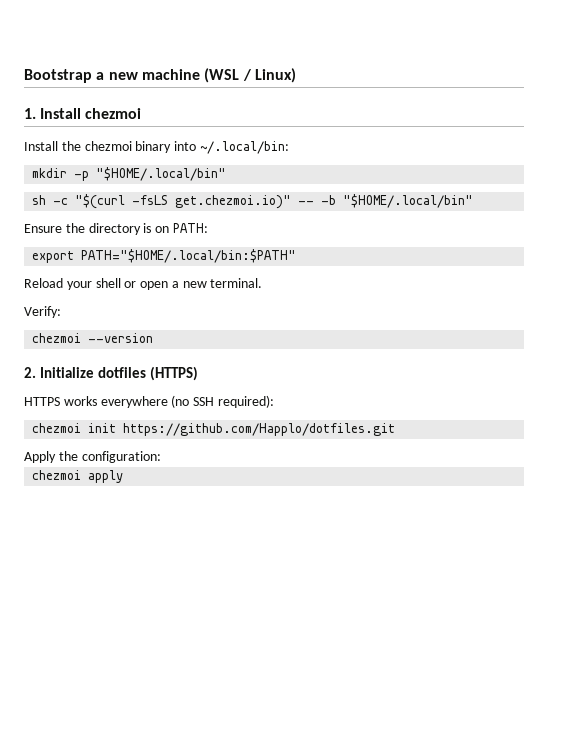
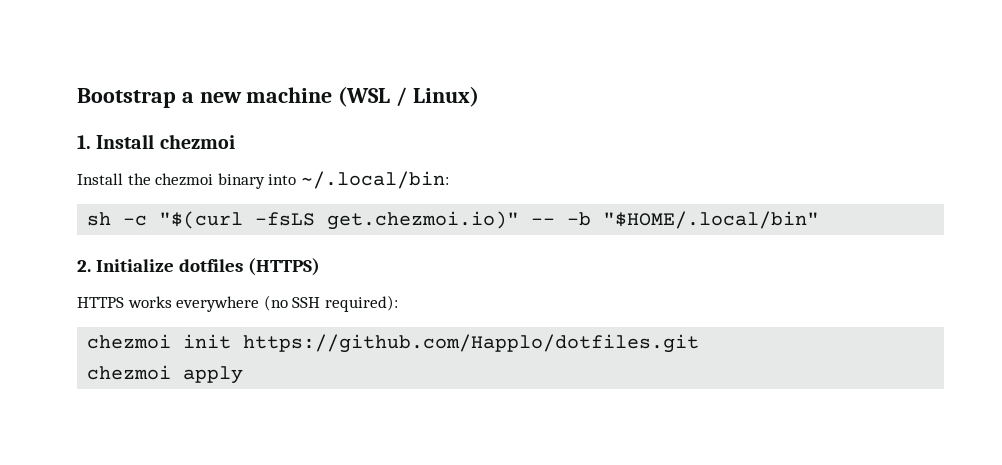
- mkdir -p "$HOME/.local/bin"
- Ensure the directory is on PATH:
- export PATH="$HOME/.local/bin:$PATH"
- Reload your shell or open a new terminal.
- Verify:
- chezmoi --version
- Apply the configuration:

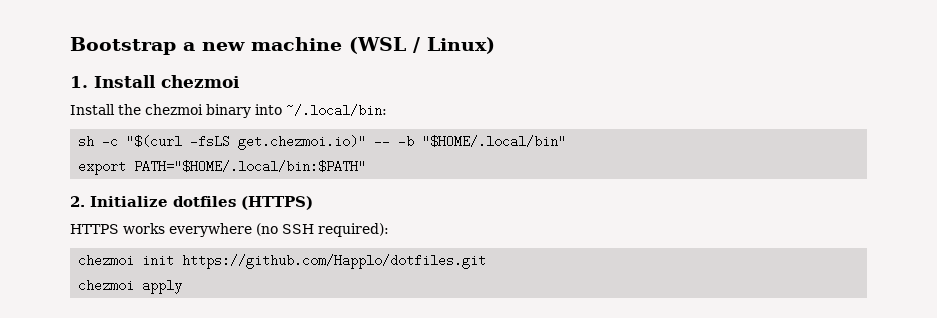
+ export PATH="$HOME/.local/bin:$PATH"

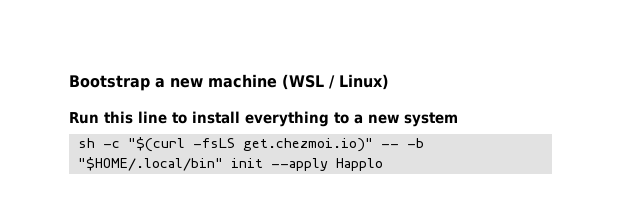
- 1. Install chezmoi
- Install the chezmoi binary into ~/.local/bin:
+ Run this line to install everything to a new system
- sh -c "$(curl -fsLS get.chezmoi.io)" -- -b "$HOME/.local/bin"
- export PATH="$HOME/.local/bin:$PATH"
- 2. Initialize dotfiles (HTTPS)
- HTTPS works everywhere (no SSH required):
- chezmoi init https://github.com/Happlo/dotfiles.git
- chezmoi apply
+ sh -c "$(curl -fsLS get.chezmoi.io)" -- -b "$HOME/.local/bin" init --apply Happlo

